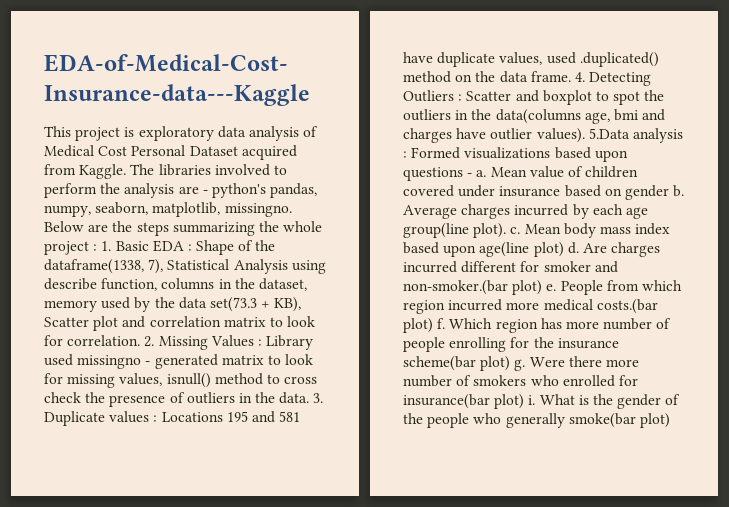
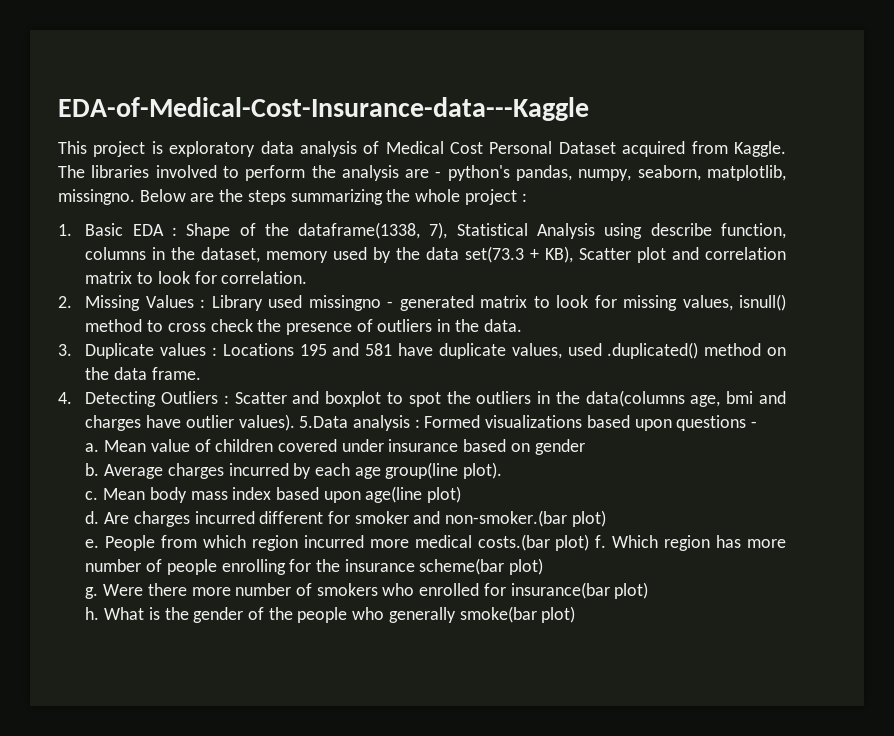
- Below are the steps summarizing the whole project : 1. Basic EDA :
+ Below are the steps summarizing the whole project :
+ 1. Basic EDA :
- Shape of the dataframe(1338, 7), Statistical Analysis using describe function, columns in the dataset, memory used by the data set(73.3 + KB), Scatter plot and correlation matrix to look for correlation. 2. Missing Values :
+ Shape of the dataframe(1338, 7), Statistical Analysis using describe function, columns in the dataset, memory used by the data set(73.3 + KB), Scatter plot and correlation matrix to look for correlation.
+ 2. Missing Values :
- Library used missingno - generated matrix to look for missing values, isnull() method to cross check the presence of outliers in the data. 3. Duplicate values :
+ Library used missingno - generated matrix to look for missing values, isnull() method to cross check the presence of outliers in the data.
+ 3. Duplicate values :
- Locations 195 and 581 have duplicate values, used .duplicated() method on the data frame. 4. Detecting Outliers :
+ Locations 195 and 581 have duplicate values, used .duplicated() method on the data frame.
+ 4. Detecting Outliers :
- 5.Data analysis : Formed visualizations based upon questions - a.
+ 5.Data analysis : Formed visualizations based upon questions -
+ a.
- Mean value of children covered under insurance based on gender b.
+ Mean value of children covered under insurance based on gender
+ b.
- Average charges incurred by each age group(line plot). c.
+ Average charges incurred by each age group(line plot).
+ c.
- Mean body mass index based upon age(line plot) d.
+ Mean body mass index based upon age(line plot)
+ d.
- Are charges incurred different for smoker and non-smoker.(bar plot) e.
+ Are charges incurred different for smoker and non-smoker.(bar plot)
+ e.
- Which region has more number of people enrolling for the insurance scheme(bar plot) g.
+ Which region has more number of people enrolling for the insurance scheme(bar plot)
+ g.
- Were there more number of smokers who enrolled for insurance(bar plot) i.
+ Were there more number of smokers who enrolled for insurance(bar plot)
+ h.

